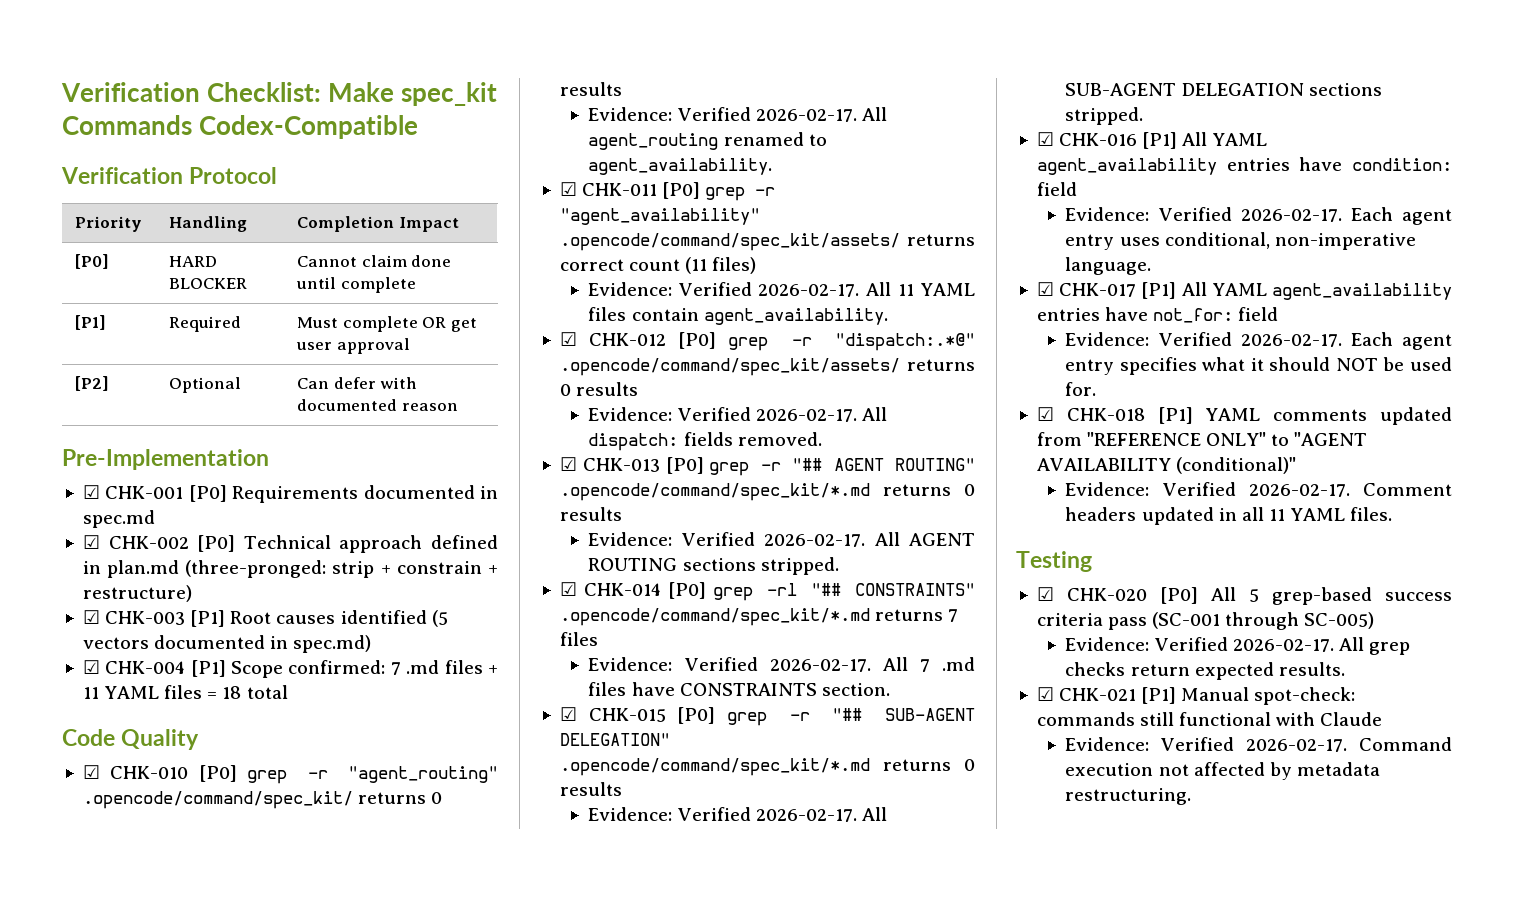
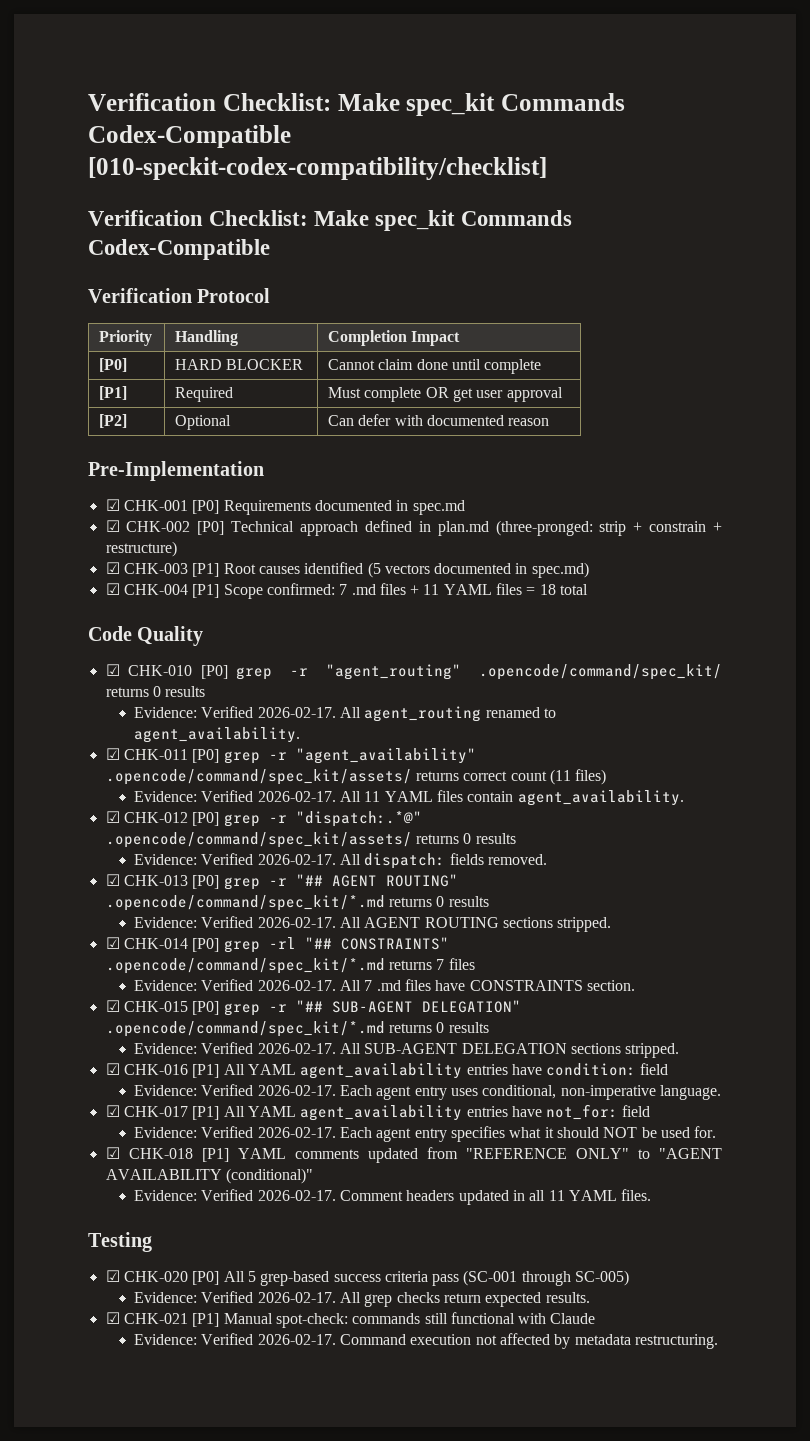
+ Verification Checklist: Make spec_kit Commands Codex-Compatible [010-speckit-codex-compatibility/checklist]

